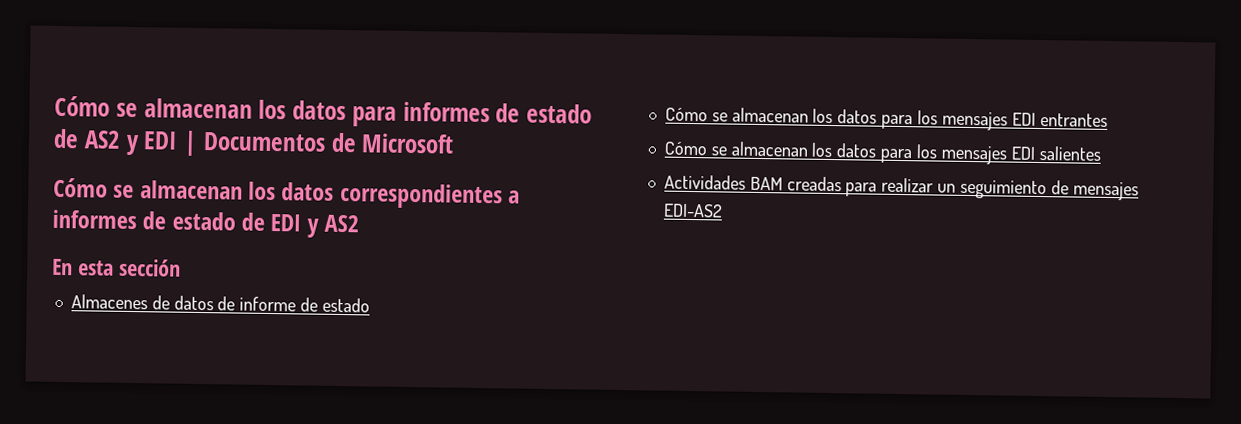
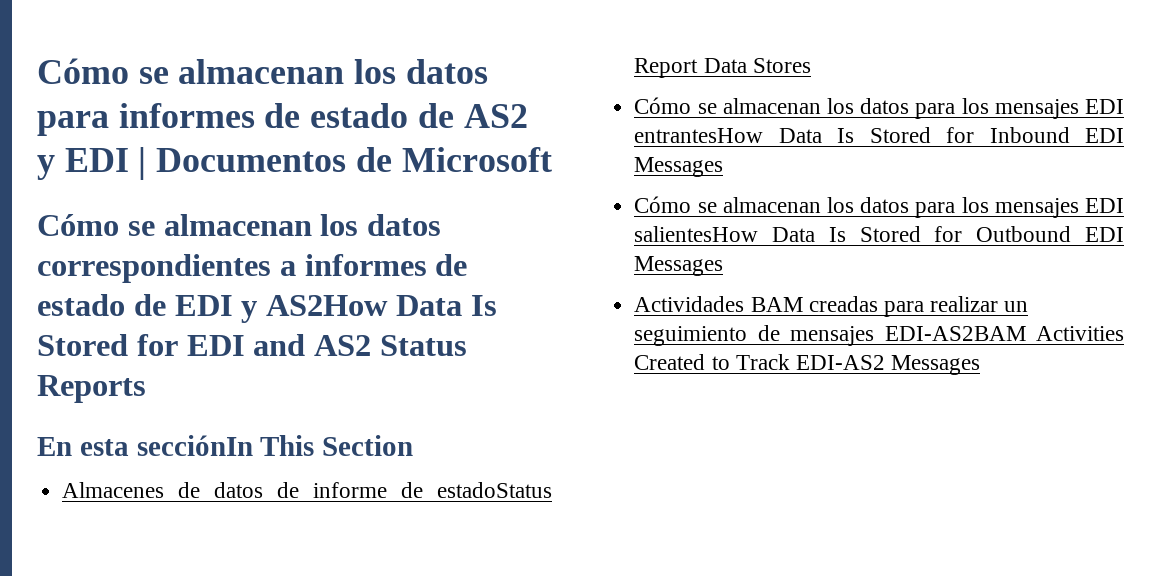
- Cómo se almacenan los datos correspondientes a informes de estado de EDI y AS2
+ Cómo se almacenan los datos correspondientes a informes de estado de EDI y AS2How Data Is Stored for EDI and AS2 Status Reports
- En esta sección
+ En esta secciónIn This Section
- Almacenes de datos de informe de estado
- Cómo se almacenan los datos para los mensajes EDI entrantes
- Cómo se almacenan los datos para los mensajes EDI salientes
+ Almacenes de datos de informe de estadoStatus Report Data Stores
+ Cómo se almacenan los datos para los mensajes EDI entrantesHow Data Is Stored for Inbound EDI Messages
+ Cómo se almacenan los datos para los mensajes EDI salientesHow Data Is Stored for Outbound EDI Messages
- Actividades BAM creadas para realizar un seguimiento de mensajes EDI-AS2
+ Actividades BAM creadas para realizar un seguimiento de mensajes EDI-AS2BAM Activities Created to Track EDI-AS2 Messages

